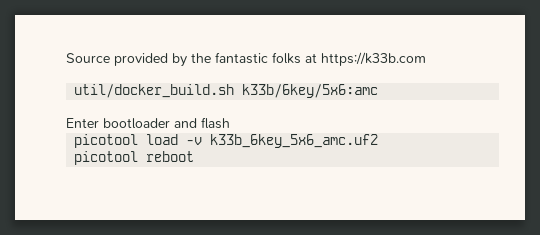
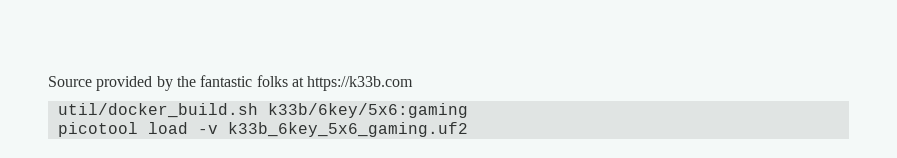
- util/docker_build.sh k33b/6key/5x6:amc
- Enter bootloader and flash
+ util/docker_build.sh k33b/6key/5x6:gaming
- picotool load -v k33b_6key_5x6_amc.uf2
- picotool reboot
+ picotool load -v k33b_6key_5x6_gaming.uf2

